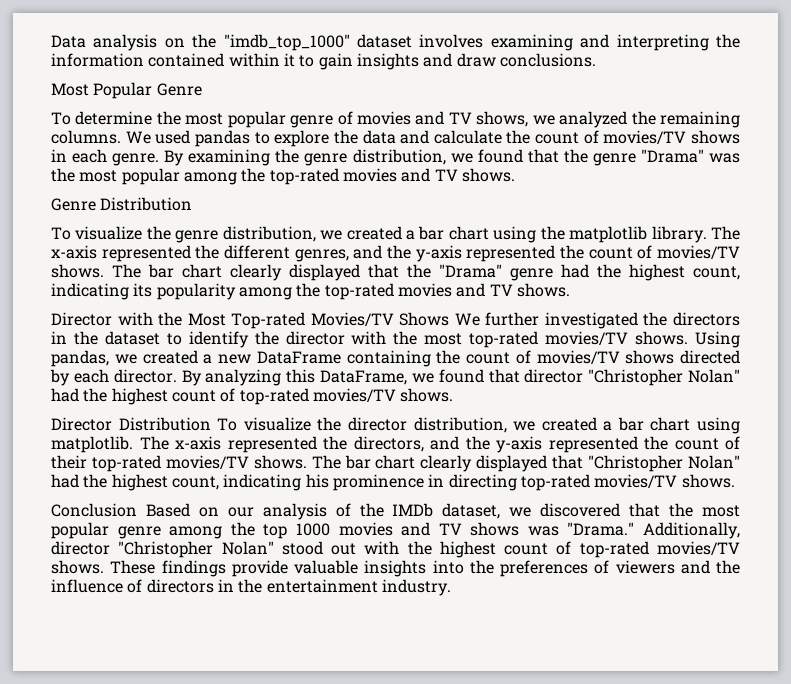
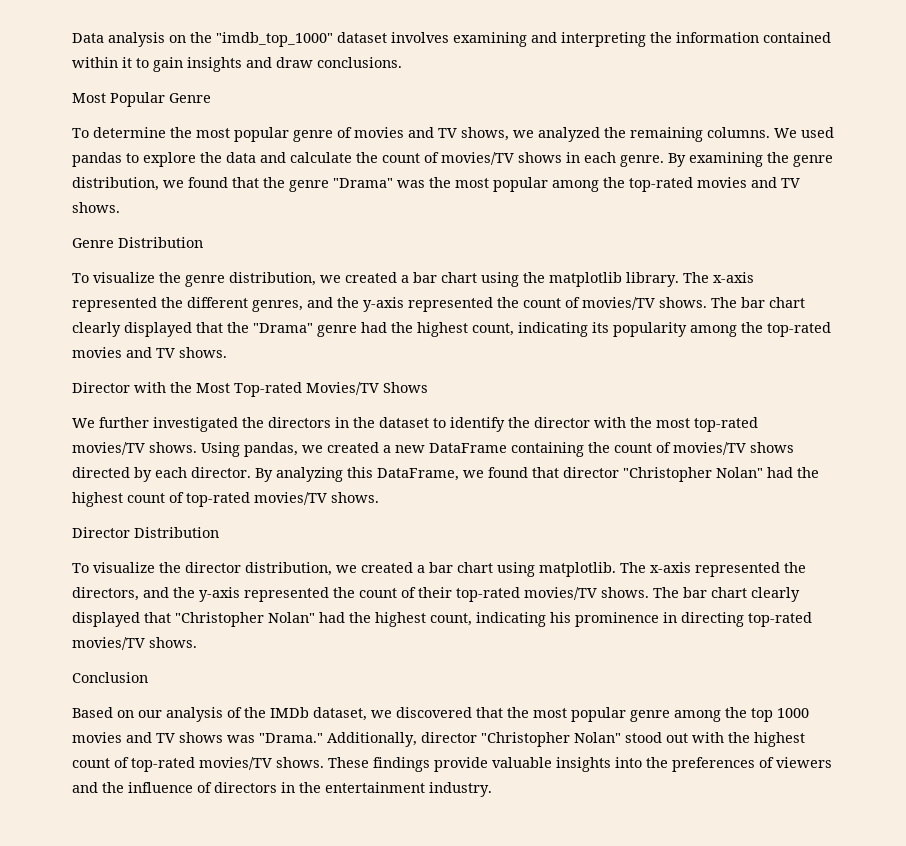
- Director with the Most Top-rated Movies/TV Shows We further investigated the directors in the dataset to identify the director with the most top-rated movies/TV shows.
+ Director with the Most Top-rated Movies/TV Shows
+ We further investigated the directors in the dataset to identify the director with the most top-rated movies/TV shows.
- Director Distribution To visualize the director distribution, we created a bar chart using matplotlib.
+ Director Distribution
+ To visualize the director distribution, we created a bar chart using matplotlib.
- Conclusion Based on our analysis of the IMDb dataset, we discovered that the most popular genre among the top 1000 movies and TV shows was "Drama."
+ Conclusion
+ Based on our analysis of the IMDb dataset, we discovered that the most popular genre among the top 1000 movies and TV shows was "Drama."

